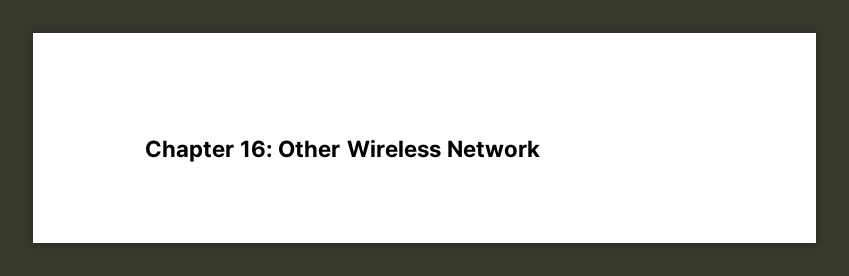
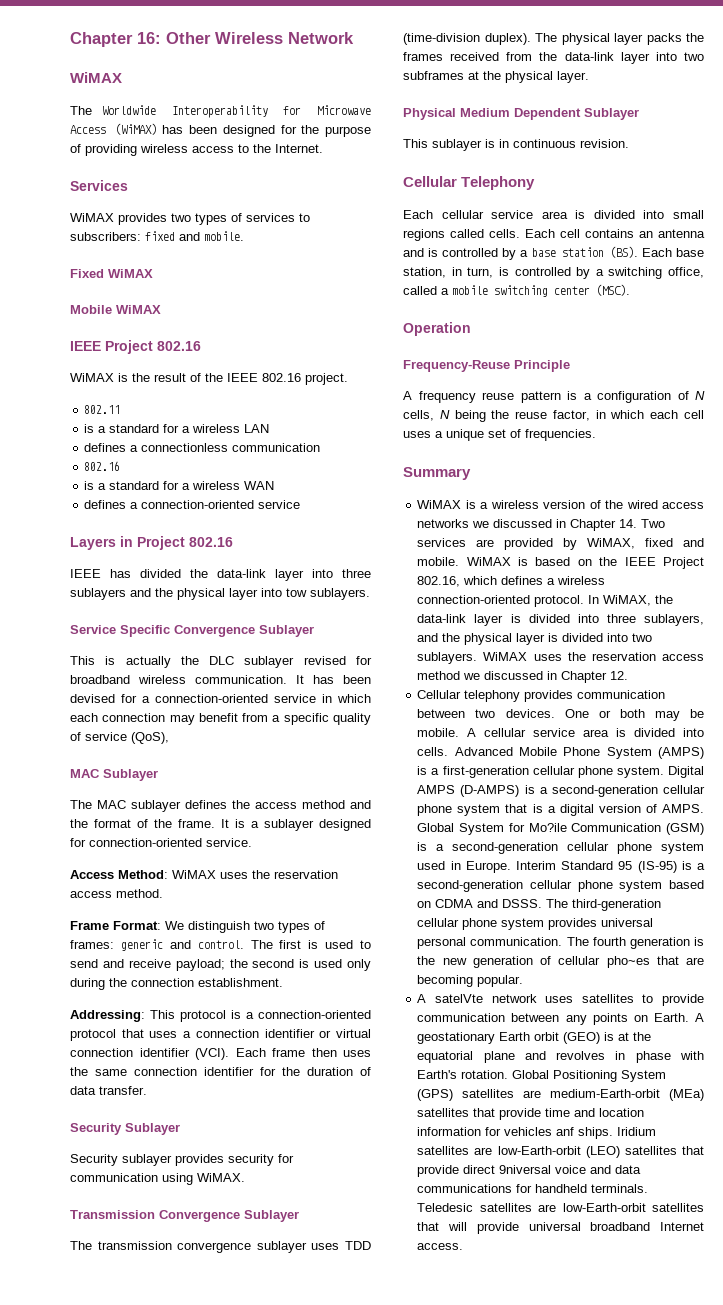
  Chapter 16: Other Wireless Network
+ WiMAX
+ The Worldwide Interoperability for Microwave Access (WiMAX) has been designed for the purpose of providing wireless access to the Internet.
+ Services
+ WiMAX provides two types of services to subscribers: fixed and mobile.
+ Fixed WiMAX
+ Mobile WiMAX
+ IEEE Project 802.16
+ WiMAX is the result of the IEEE 802.16 project.
+ 802.11
+ is a standard for a wireless LAN
+ defines a connectionless communication
+ 802.16
+ is a standard for a wireless WAN
+ defines a connection-oriented service
+ Layers in Project 802.16
+ IEEE has divided the data-link layer into three sublayers and the physical layer into tow sublayers.
+ Service Specific Convergence Sublayer
+ This is actually the DLC sublayer revised for broadband wireless communication. It has been devised for a connection-oriented service in which each connection may benefit from a specific quality of service (QoS),
+ MAC Sublayer
+ The MAC sublayer defines the access method and the format of the frame. It is a sublayer designed for connection-oriented service.
+ Access Method: WiMAX uses the reservation access method.
+ Frame Format: We distinguish two types of frames: generic and control. The first is used to send and receive payload; the second is used only during the connection establishment.
+ Addressing: This protocol is a connection-oriented protocol that uses a connection identifier or virtual connection identifier (VCI). Each frame then uses the same connection identifier for the duration of data transfer.
+ Security Sublayer
+ Security sublayer provides security for communication using WiMAX.
+ Transmission Convergence Sublayer
+ The transmission convergence sublayer uses TDD (time-division duplex). The physical layer packs the frames received from the data-link layer into two subframes at the physical layer.
+ Physical Medium Dependent Sublayer
+ This sublayer is in continuous revision.
+ Cellular Telephony
+ Each cellular service area is divided into small regions called cells. Each cell contains an antenna and is controlled by a base station (BS). Each base station, in turn, is controlled by a switching office, called a mobile switching center (MSC).
+ Operation
+ Frequency-Reuse Principle
+ A frequency reuse pattern is a configuration of N cells, N being the reuse factor, in which each cell uses a unique set of frequencies.
+ Summary
+ WiMAX is a wireless version of the wired access networks we discussed in Chapter 14. Two services are provided by WiMAX, fixed and mobile. WiMAX is based on the IEEE Project 802.16, which defines a wireless connection-oriented protocol. In WiMAX, the data-link layer is divided into three sublayers, and the physical layer is divided into two sublayers. WiMAX uses the reservation access method we discussed in Chapter 12.
+ Cellular telephony provides communication between two devices. One or both may be mobile. A cellular service area is divided into cells. Advanced Mobile Phone System (AMPS) is a first-generation cellular phone system. Digital AMPS (D-AMPS) is a second-generation cellular phone system that is a digital version of AMPS. Global System for Mo?ile Communication (GSM) is a second-generation cellular phone system used in Europe. Interim Standard 95 (IS-95) is a second-generation cellular phone system based on CDMA and DSSS. The third-generation cellular phone system provides universal personal communication. The fourth generation is the new generation of cellular pho~es that are becoming popular.
+ A satelVte network uses satellites to provide communication between any points on Earth. A geostationary Earth orbit (GEO) is at the equatorial plane and revolves in phase with Earth's rotation. Global Positioning System (GPS) satellites are medium-Earth-orbit (MEa) satellites that provide time and location information for vehicles anf ships. Iridium satellites are low-Earth-orbit (LEO) satellites that provide direct 9niversal voice and data communications for handheld terminals. Teledesic satellites are low-Earth-orbit satellites that will provide universal broadband Internet access.

